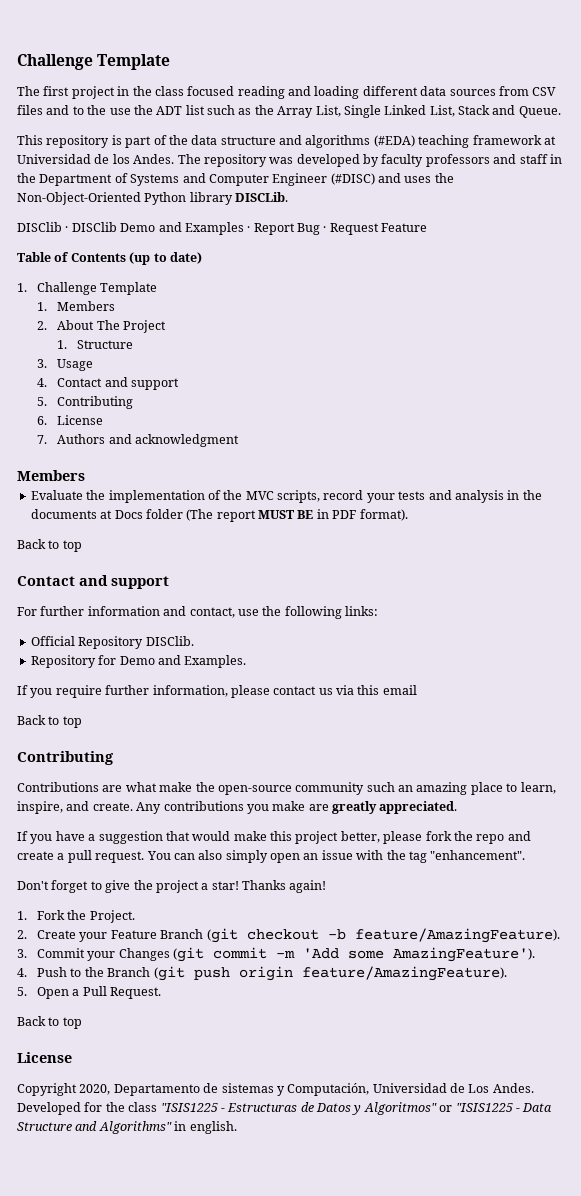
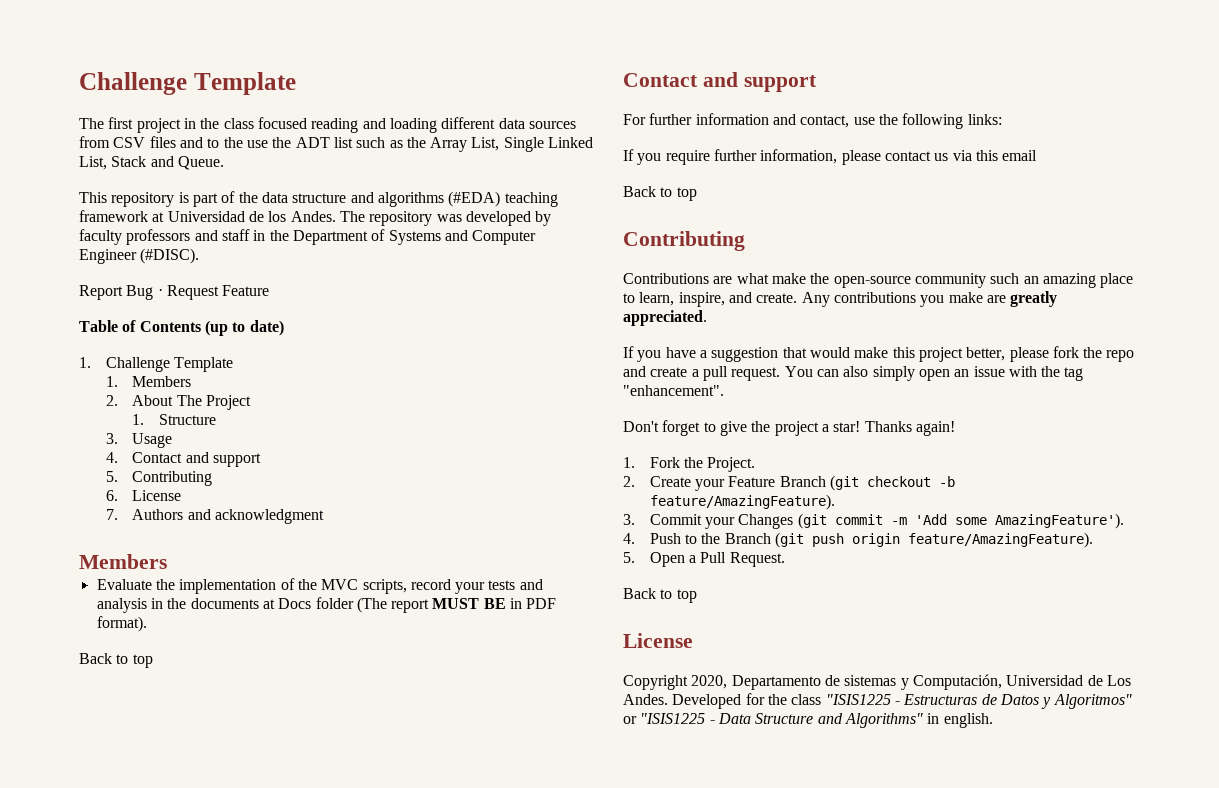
- The repository was developed by faculty professors and staff in the Department of Systems and Computer Engineer (#DISC) and uses the Non-Object-Oriented Python library DISCLib.
- DISClib · DISClib Demo and Examples · Report Bug · Request Feature
+ The repository was developed by faculty professors and staff in the Department of Systems and Computer Engineer (#DISC).
+ Report Bug · Request Feature
- Official Repository DISClib.
- Repository for Demo and Examples.

